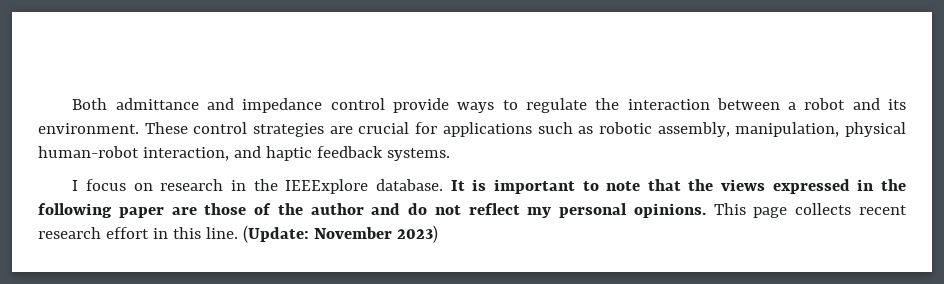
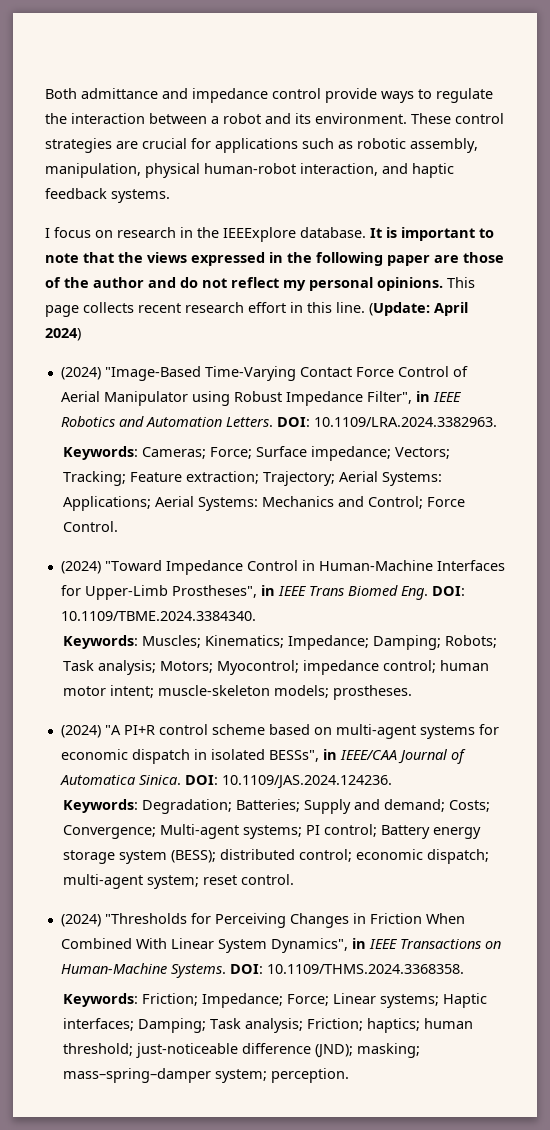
- (Update: November 2023)
+ (Update: April 2024)
+ (2024) "Image-Based Time-Varying Contact Force Control of Aerial Manipulator using Robust Impedance Filter", in IEEE Robotics and Automation Letters. DOI: 10.1109/LRA.2024.3382963.
+ Keywords: Cameras; Force; Surface impedance; Vectors; Tracking; Feature extraction; Trajectory; Aerial Systems: Applications; Aerial Systems: Mechanics and Control; Force Control.
+ (2024) "Toward Impedance Control in Human-Machine Interfaces for Upper-Limb Prostheses", in IEEE Trans Biomed Eng. DOI: 10.1109/TBME.2024.3384340.
+ Keywords: Muscles; Kinematics; Impedance; Damping; Robots; Task analysis; Motors; Myocontrol; impedance control; human motor intent; muscle-skeleton models; prostheses.
+ (2024) "A PI+R control scheme based on multi-agent systems for economic dispatch in isolated BESSs", in IEEE/CAA Journal of Automatica Sinica. DOI: 10.1109/JAS.2024.124236.
+ Keywords: Degradation; Batteries; Supply and demand; Costs; Convergence; Multi-agent systems; PI control; Battery energy storage system (BESS); distributed control; economic dispatch; multi-agent system; reset control.
+ (2024) "Thresholds for Perceiving Changes in Friction When Combined With Linear System Dynamics", in IEEE Transactions on Human-Machine Systems. DOI: 10.1109/THMS.2024.3368358.
+ Keywords: Friction; Impedance; Force; Linear systems; Haptic interfaces; Damping; Task analysis; Friction; haptics; human threshold; just-noticeable difference (JND); masking; mass–spring–damper system; perception.

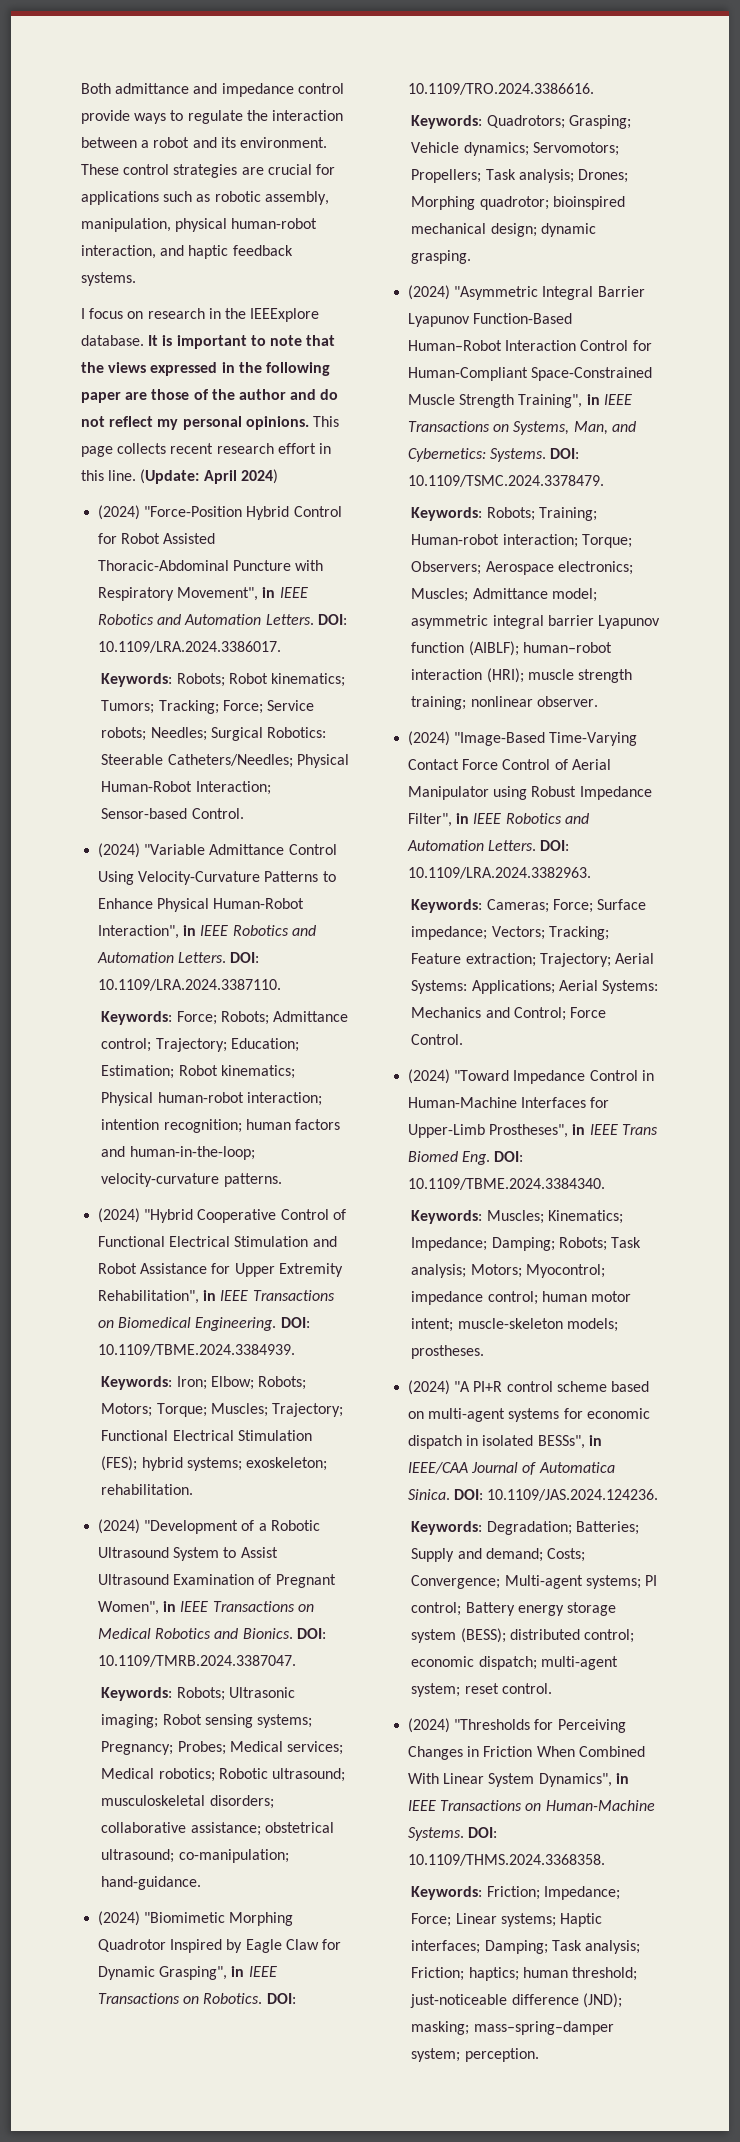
+ (2024) "Force-Position Hybrid Control for Robot Assisted Thoracic-Abdominal Puncture with Respiratory Movement", in IEEE Robotics and Automation Letters. DOI: 10.1109/LRA.2024.3386017.
+ Keywords: Robots; Robot kinematics; Tumors; Tracking; Force; Service robots; Needles; Surgical Robotics: Steerable Catheters/Needles; Physical Human-Robot Interaction; Sensor-based Control.
+ (2024) "Variable Admittance Control Using Velocity-Curvature Patterns to Enhance Physical Human-Robot Interaction", in IEEE Robotics and Automation Letters. DOI: 10.1109/LRA.2024.3387110.
+ Keywords: Force; Robots; Admittance control; Trajectory; Education; Estimation; Robot kinematics; Physical human-robot interaction; intention recognition; human factors and human-in-the-loop; velocity-curvature patterns.
+ (2024) "Hybrid Cooperative Control of Functional Electrical Stimulation and Robot Assistance for Upper Extremity Rehabilitation", in IEEE Transactions on Biomedical Engineering. DOI: 10.1109/TBME.2024.3384939.
+ Keywords: Iron; Elbow; Robots; Motors; Torque; Muscles; Trajectory; Functional Electrical Stimulation (FES); hybrid systems; exoskeleton; rehabilitation.
+ (2024) "Development of a Robotic Ultrasound System to Assist Ultrasound Examination of Pregnant Women", in IEEE Transactions on Medical Robotics and Bionics. DOI: 10.1109/TMRB.2024.3387047.
+ Keywords: Robots; Ultrasonic imaging; Robot sensing systems; Pregnancy; Probes; Medical services; Medical robotics; Robotic ultrasound; musculoskeletal disorders; collaborative assistance; obstetrical ultrasound; co-manipulation; hand-guidance.
+ (2024) "Biomimetic Morphing Quadrotor Inspired by Eagle Claw for Dynamic Grasping", in IEEE Transactions on Robotics. DOI: 10.1109/TRO.2024.3386616.
+ Keywords: Quadrotors; Grasping; Vehicle dynamics; Servomotors; Propellers; Task analysis; Drones; Morphing quadrotor; bioinspired mechanical design; dynamic grasping.
+ (2024) "Asymmetric Integral Barrier Lyapunov Function-Based Human–Robot Interaction Control for Human-Compliant Space-Constrained Muscle Strength Training", in IEEE Transactions on Systems, Man, and Cybernetics: Systems. DOI: 10.1109/TSMC.2024.3378479.
+ Keywords: Robots; Training; Human-robot interaction; Torque; Observers; Aerospace electronics; Muscles; Admittance model; asymmetric integral barrier Lyapunov function (AIBLF); human–robot interaction (HRI); muscle strength training; nonlinear observer.

